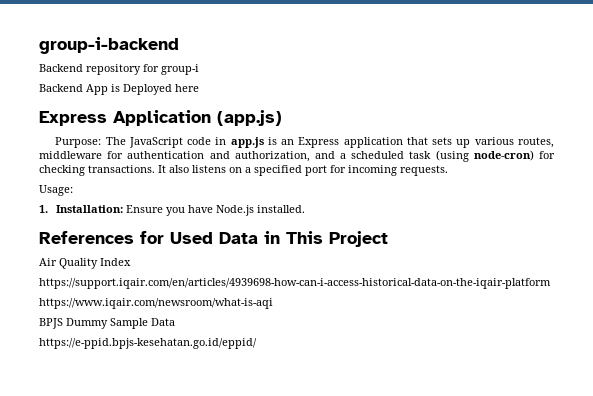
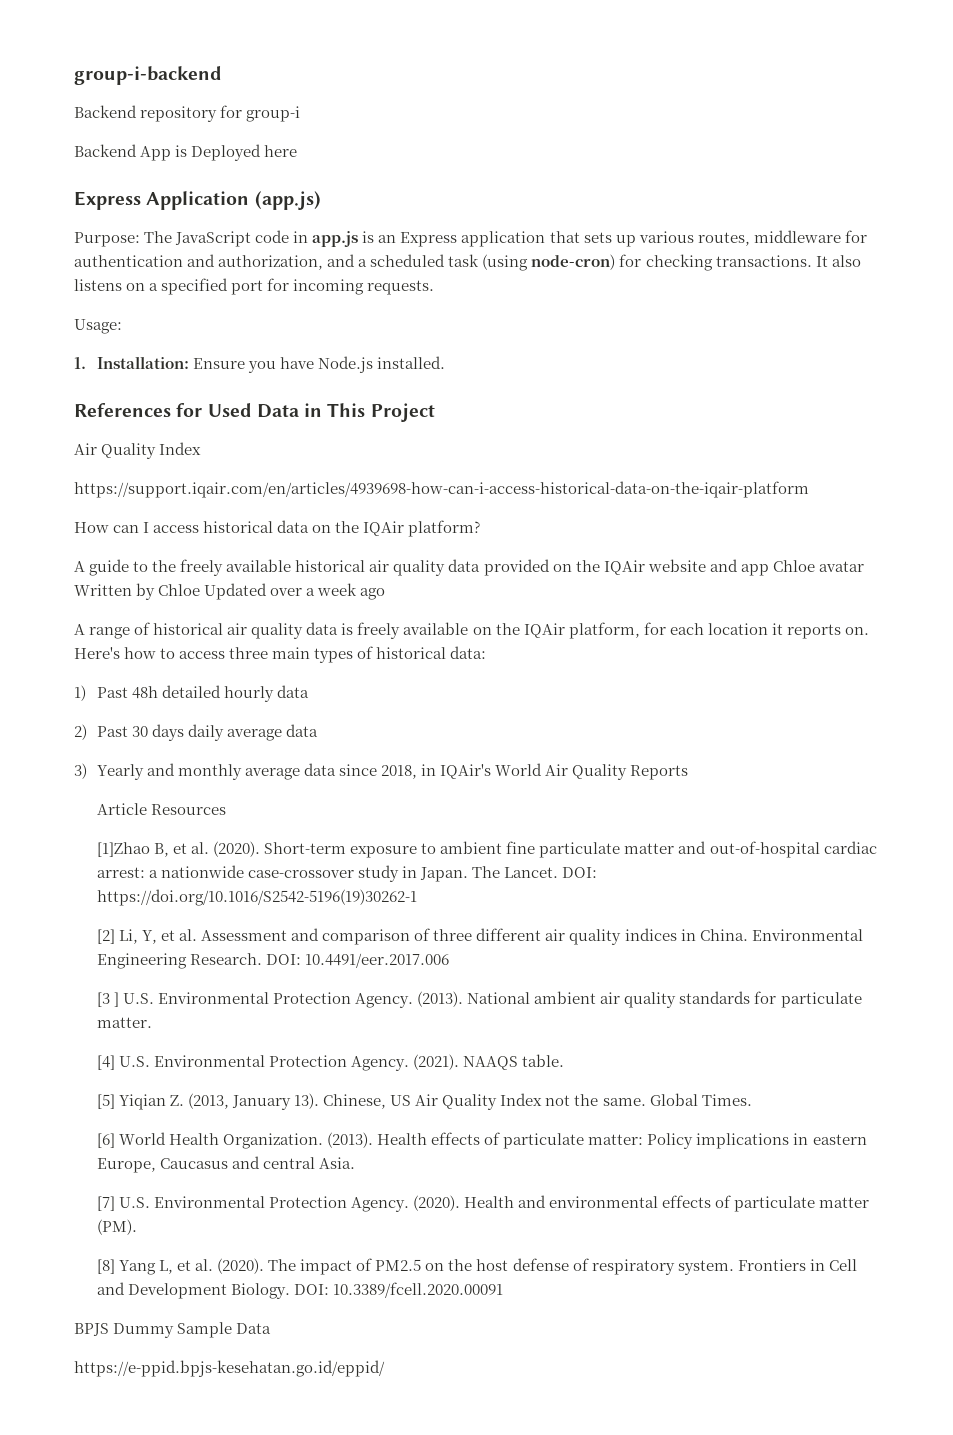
- https://www.iqair.com/newsroom/what-is-aqi
+ How can I access historical data on the IQAir platform?
+ A guide to the freely available historical air quality data provided on the IQAir website and app Chloe avatar Written by Chloe Updated over a week ago
+ A range of historical air quality data is freely available on the IQAir platform, for each location it reports on. Here's how to access three main types of historical data:
+ 1) Past 48h detailed hourly data
+ 2) Past 30 days daily average data
+ 3) Yearly and monthly average data since 2018, in IQAir's World Air Quality Reports
+ Article Resources
+ [1]Zhao B, et al. (2020). Short-term exposure to ambient fine particulate matter and out-of-hospital cardiac arrest: a nationwide case-crossover study in Japan. The Lancet. DOI: https://doi.org/10.1016/S2542-5196(19)30262-1
+ [2] Li, Y, et al. Assessment and comparison of three different air quality indices in China. Environmental Engineering Research. DOI: 10.4491/eer.2017.006
+ [3 ] U.S. Environmental Protection Agency. (2013). National ambient air quality standards for particulate matter.
+ [4] U.S. Environmental Protection Agency. (2021). NAAQS table.
+ [5] Yiqian Z. (2013, January 13). Chinese, US Air Quality Index not the same. Global Times.
+ [6] World Health Organization. (2013). Health effects of particulate matter: Policy implications in eastern Europe, Caucasus and central Asia.
+ [7] U.S. Environmental Protection Agency. (2020). Health and environmental effects of particulate matter (PM).
+ [8] Yang L, et al. (2020). The impact of PM2.5 on the host defense of respiratory system. Frontiers in Cell and Development Biology. DOI: 10.3389/fcell.2020.00091

